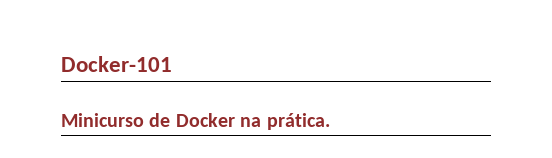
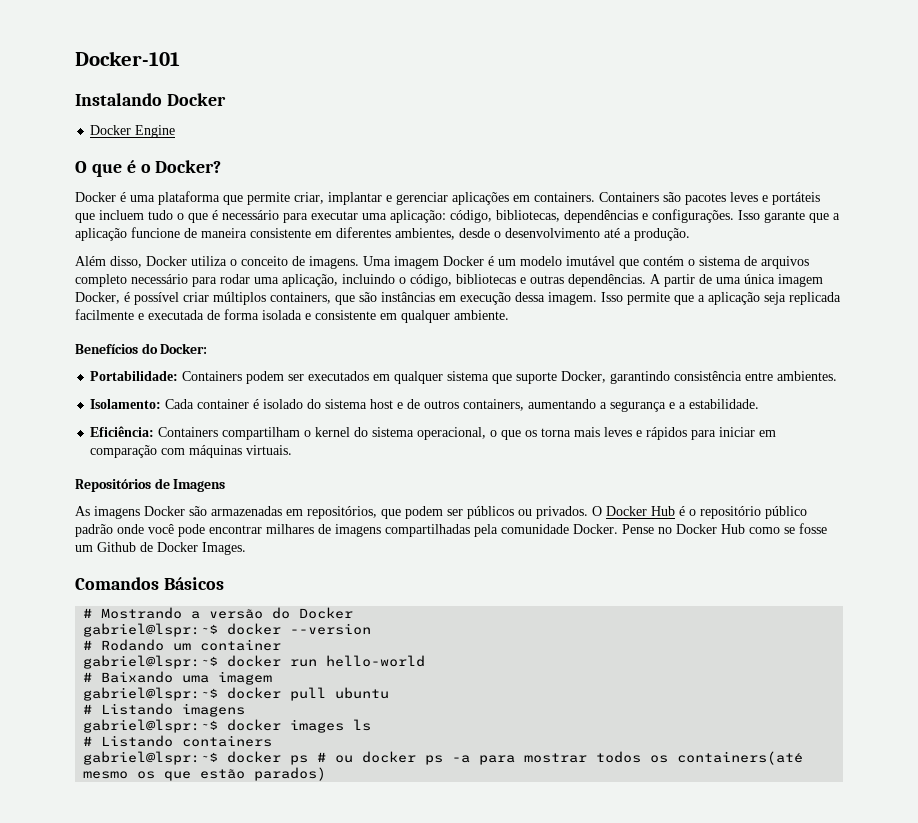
- Minicurso de Docker na prática.
+ Instalando Docker
+ Docker Engine
+ O que é o Docker?
+ Docker é uma plataforma que permite criar, implantar e gerenciar aplicações em containers. Containers são pacotes leves e portáteis que incluem tudo o que é necessário para executar uma aplicação: código, bibliotecas, dependências e configurações. Isso garante que a aplicação funcione de maneira consistente em diferentes ambientes, desde o desenvolvimento até a produção.
+ Além disso, Docker utiliza o conceito de imagens. Uma imagem Docker é um modelo imutável que contém o sistema de arquivos completo necessário para rodar uma aplicação, incluindo o código, bibliotecas e outras dependências. A partir de uma única imagem Docker, é possível criar múltiplos containers, que são instâncias em execução dessa imagem. Isso permite que a aplicação seja replicada facilmente e executada de forma isolada e consistente em qualquer ambiente.
+ Benefícios do Docker:
+ Portabilidade: Containers podem ser executados em qualquer sistema que suporte Docker, garantindo consistência entre ambientes.
+ Isolamento: Cada container é isolado do sistema host e de outros containers, aumentando a segurança e a estabilidade.
+ Eficiência: Containers compartilham o kernel do sistema operacional, o que os torna mais leves e rápidos para iniciar em comparação com máquinas virtuais.
+ Repositórios de Imagens
+ As imagens Docker são armazenadas em repositórios, que podem ser públicos ou privados. O Docker Hub é o repositório público padrão onde você pode encontrar milhares de imagens compartilhadas pela comunidade Docker. Pense no Docker Hub como se fosse um Github de Docker Images.
+ Comandos Básicos
+ # Mostrando a versão do Docker
+ gabriel@lspr:~$ docker --version
+ # Rodando um container
+ gabriel@lspr:~$ docker run hello-world
+ # Baixando uma imagem
+ gabriel@lspr:~$ docker pull ubuntu
+ # Listando imagens
+ gabriel@lspr:~$ docker images ls
+ # Listando containers
+ gabriel@lspr:~$ docker ps # ou docker ps -a para mostrar todos os containers(até mesmo os que estão parados)

